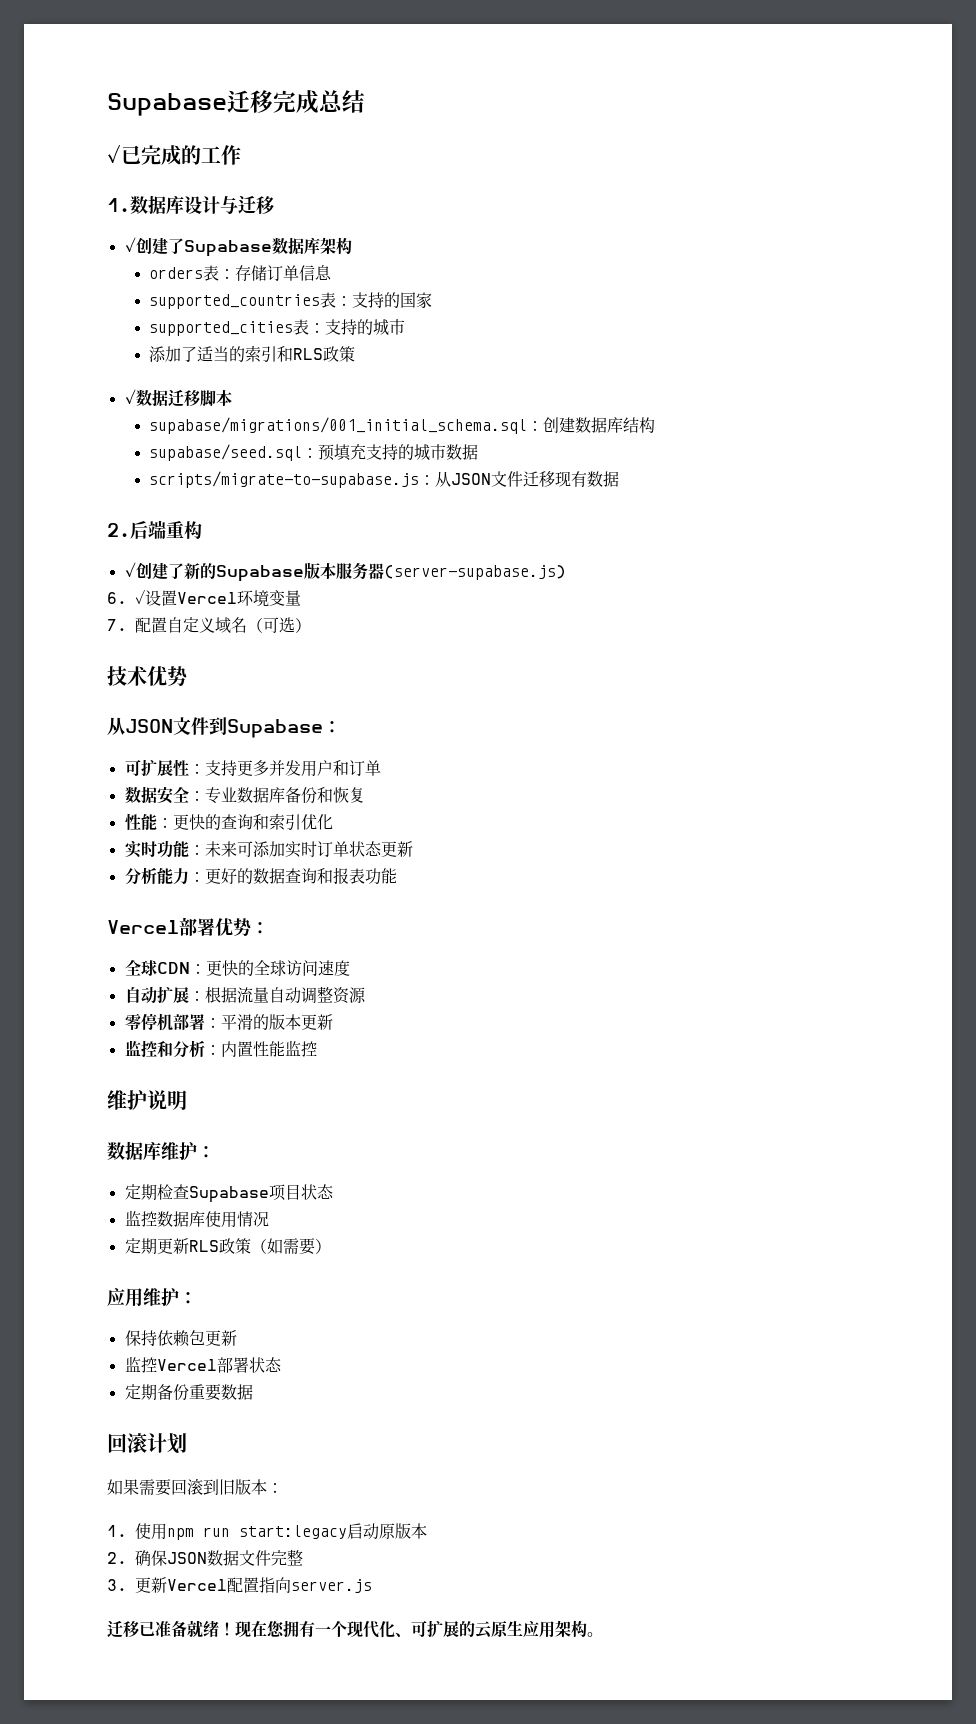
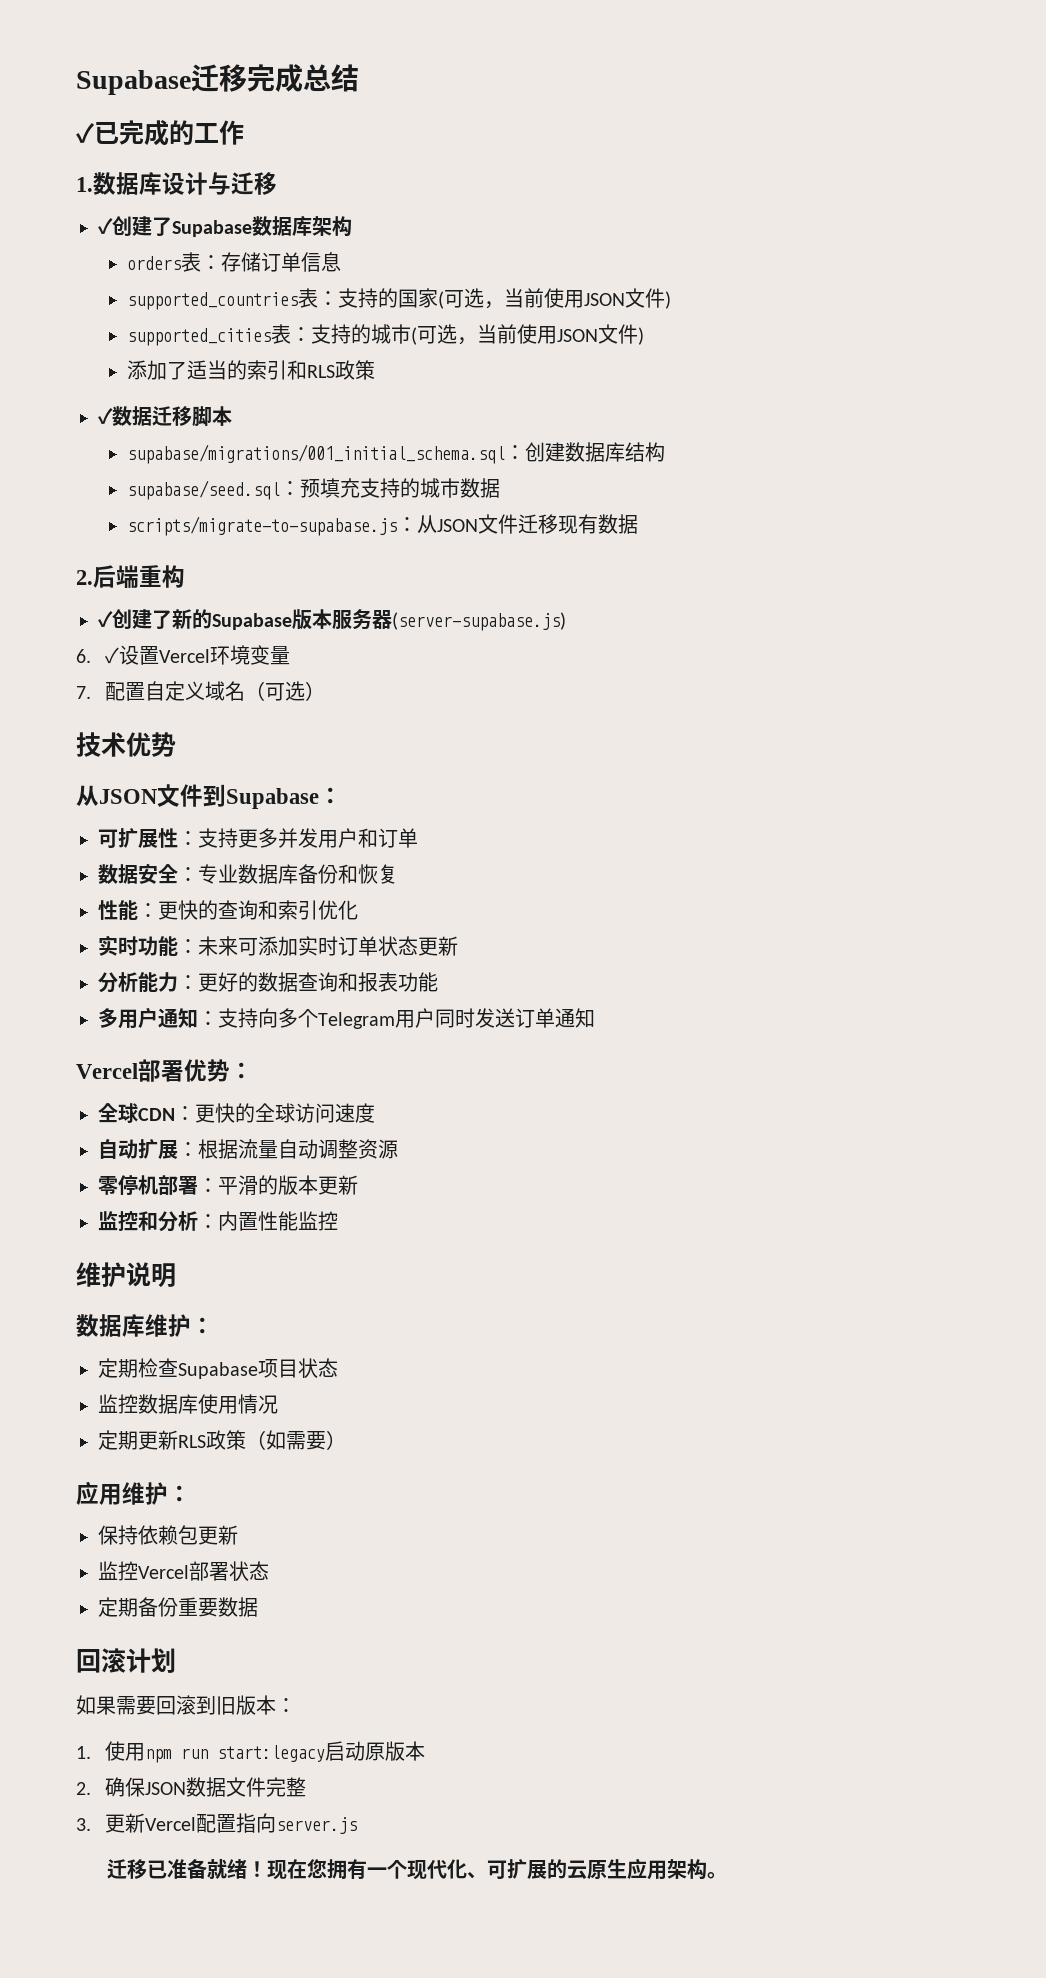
- supported_countries表：支持的国家
+ supported_countries表：支持的国家(可选，当前使用JSON文件)
- supported_cities表：支持的城市
+ supported_cities表：支持的城市(可选，当前使用JSON文件)
+ 多用户通知：支持向多个Telegram用户同时发送订单通知

